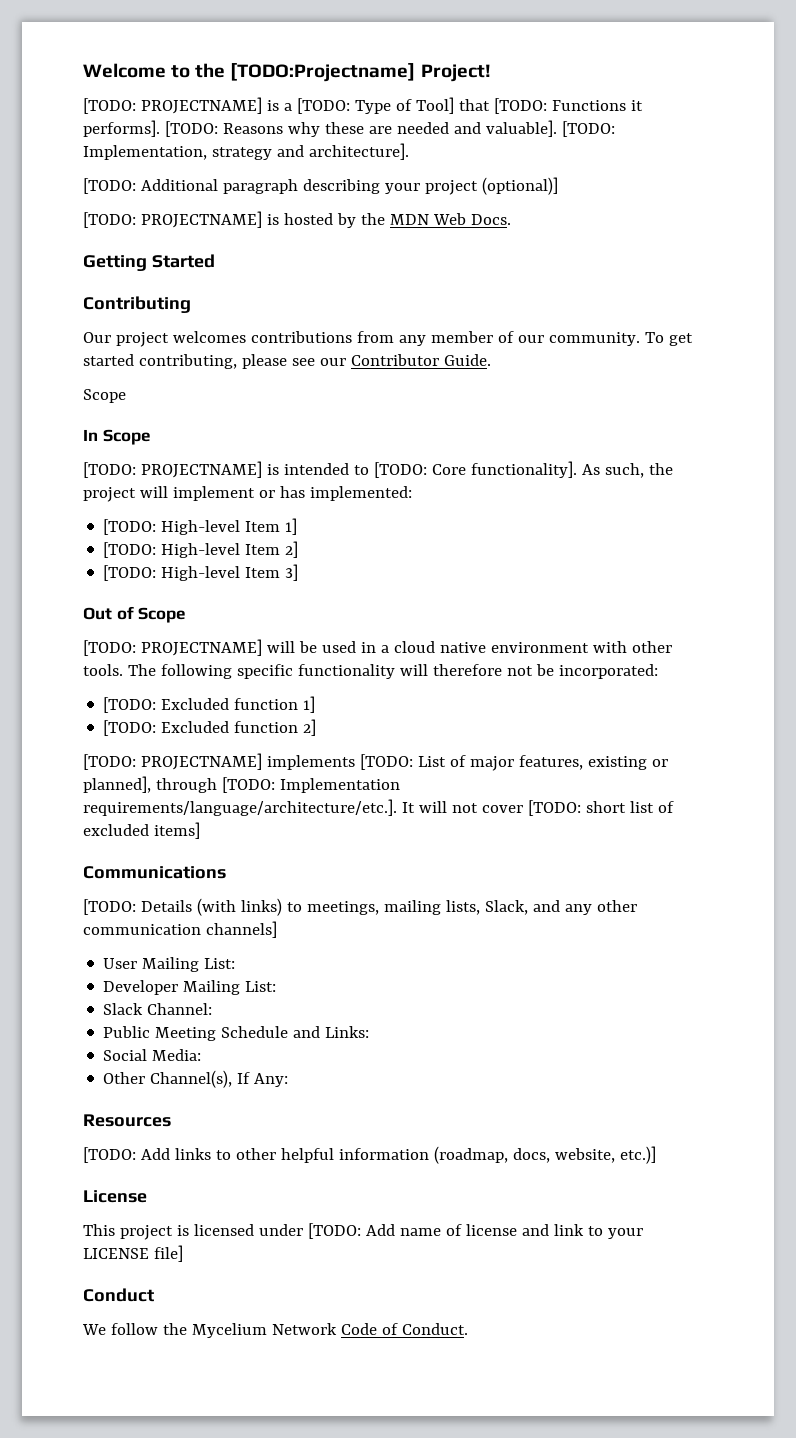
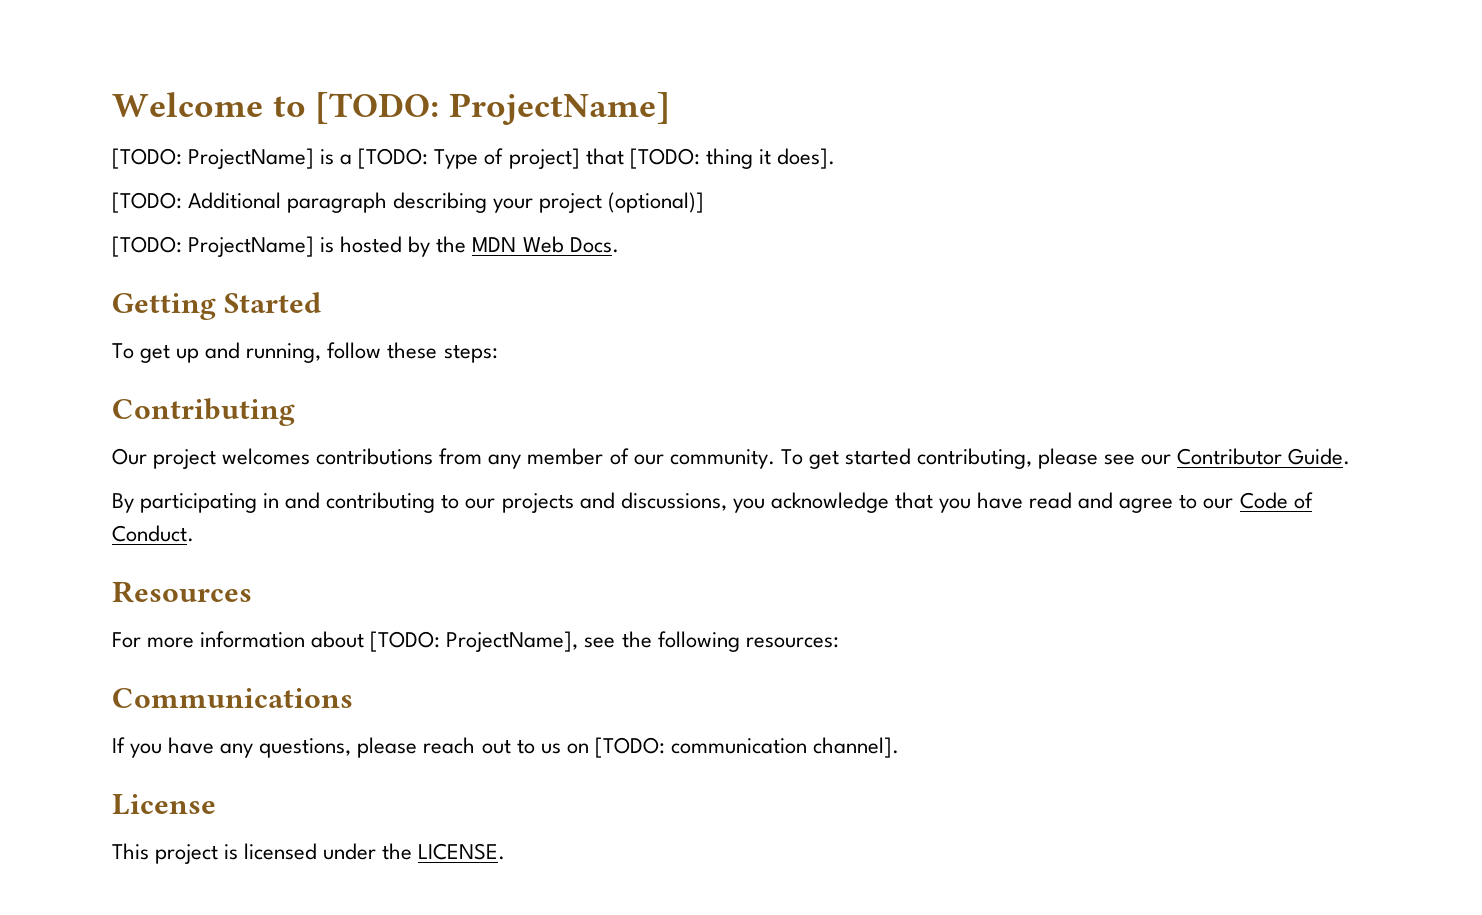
- Welcome to the [TODO:Projectname] Project!
- [TODO: PROJECTNAME] is a [TODO: Type of Tool] that [TODO: Functions it performs]. [TODO: Reasons why these are needed and valuable]. [TODO: Implementation, strategy and architecture].
+ Welcome to [TODO: ProjectName]
+ [TODO: ProjectName] is a [TODO: Type of project] that [TODO: thing it does].
- [TODO: PROJECTNAME] is hosted by the MDN Web Docs.
+ [TODO: ProjectName] is hosted by the MDN Web Docs.
+ To get up and running, follow these steps:
  To get started contributing, please see our Contributor Guide.
- Scope
- In Scope
- [TODO: PROJECTNAME] is intended to [TODO: Core functionality]. As such, the project will implement or has implemented:
- [TODO: High-level Item 1]
- [TODO: High-level Item 2]
- [TODO: High-level Item 3]
- Out of Scope
- [TODO: PROJECTNAME] will be used in a cloud native environment with other tools. The following specific functionality will therefore not be incorporated:
- [TODO: Excluded function 1]
- [TODO: Excluded function 2]
- [TODO: PROJECTNAME] implements [TODO: List of major features, existing or planned], through [TODO: Implementation requirements/language/architecture/etc.]. It will not cover [TODO: short list of excluded items]
+ By participating in and contributing to our projects and discussions, you acknowledge that you have read and agree to our Code of Conduct.
+ Resources
+ For more information about [TODO: ProjectName], see the following resources:
  Communications
- [TODO: Details (with links) to meetings, mailing lists, Slack, and any other communication channels]
- User Mailing List:
- Developer Mailing List:
- Slack Channel:
- Public Meeting Schedule and Links:
- Social Media:
- Other Channel(s), If Any:
- Resources
- [TODO: Add links to other helpful information (roadmap, docs, website, etc.)]
+ If you have any questions, please reach out to us on [TODO: communication channel].
- This project is licensed under [TODO: Add name of license and link to your LICENSE file]
- Conduct
- We follow the Mycelium Network Code of Conduct.
+ This project is licensed under the LICENSE.

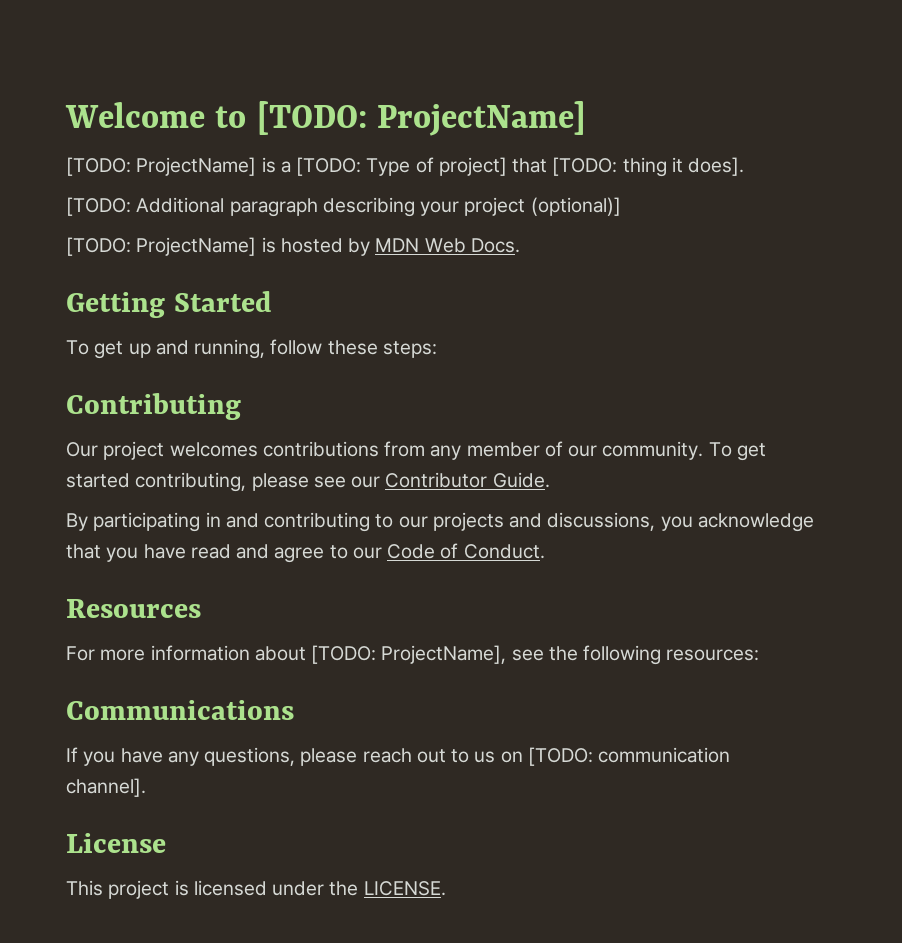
- [TODO: ProjectName] is hosted by the MDN Web Docs.
+ [TODO: ProjectName] is hosted by MDN Web Docs.

